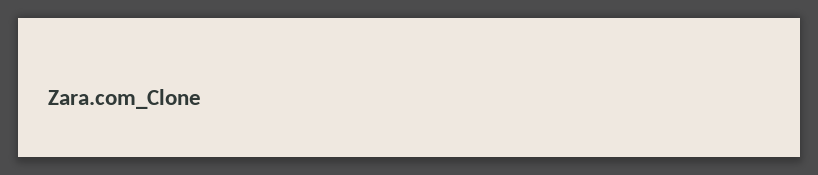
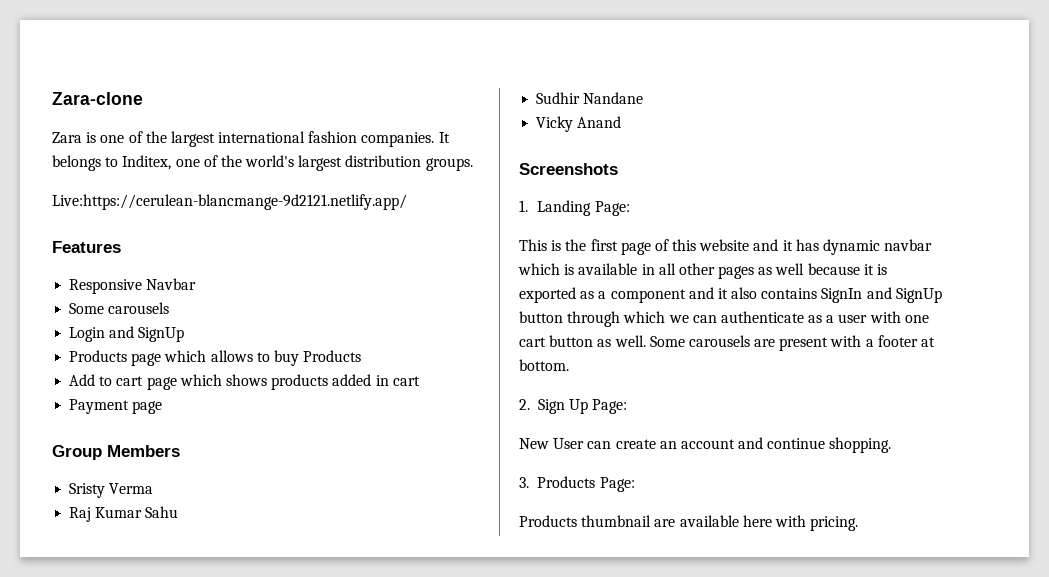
- Zara.com_Clone
+ Zara-clone
+ Zara is one of the largest international fashion companies. It belongs to Inditex, one of the world's largest distribution groups.
+ Live:https://cerulean-blancmange-9d2121.netlify.app/
+ Features
+ Responsive Navbar
+ Some carousels
+ Login and SignUp
+ Products page which allows to buy Products
+ Add to cart page which shows products added in cart
+ Payment page
+ Group Members
+ Sristy Verma
+ Raj Kumar Sahu
+ Sudhir Nandane
+ Vicky Anand
+ Screenshots
+ 1. Landing Page:
+ This is the first page of this website and it has dynamic navbar which is available in all other pages as well because it is exported as a component and it also contains SignIn and SignUp button through which we can authenticate as a user with one cart button as well. Some carousels are present with a footer at bottom.
+ 2. Sign Up Page:
+ New User can create an account and continue shopping.
+ 3. Products Page:
+ Products thumbnail are available here with pricing.

